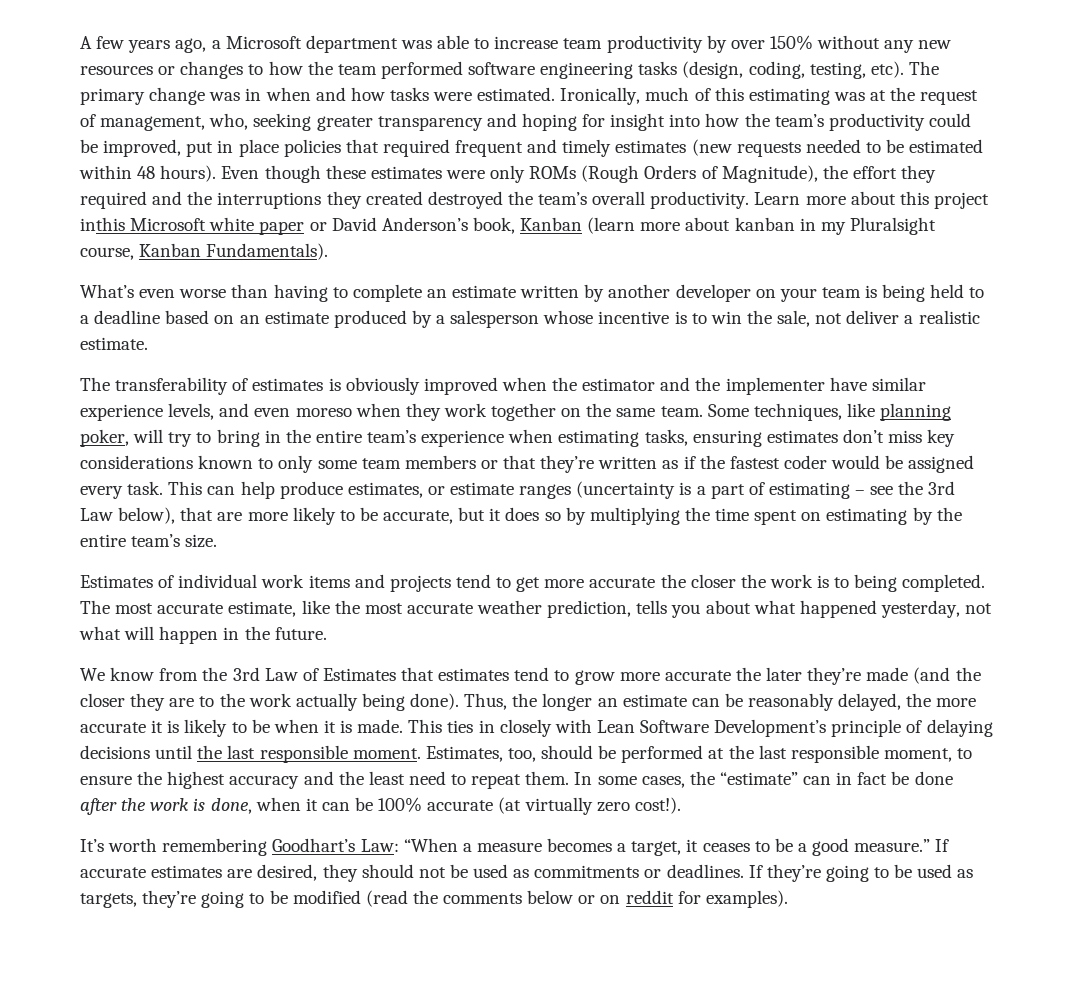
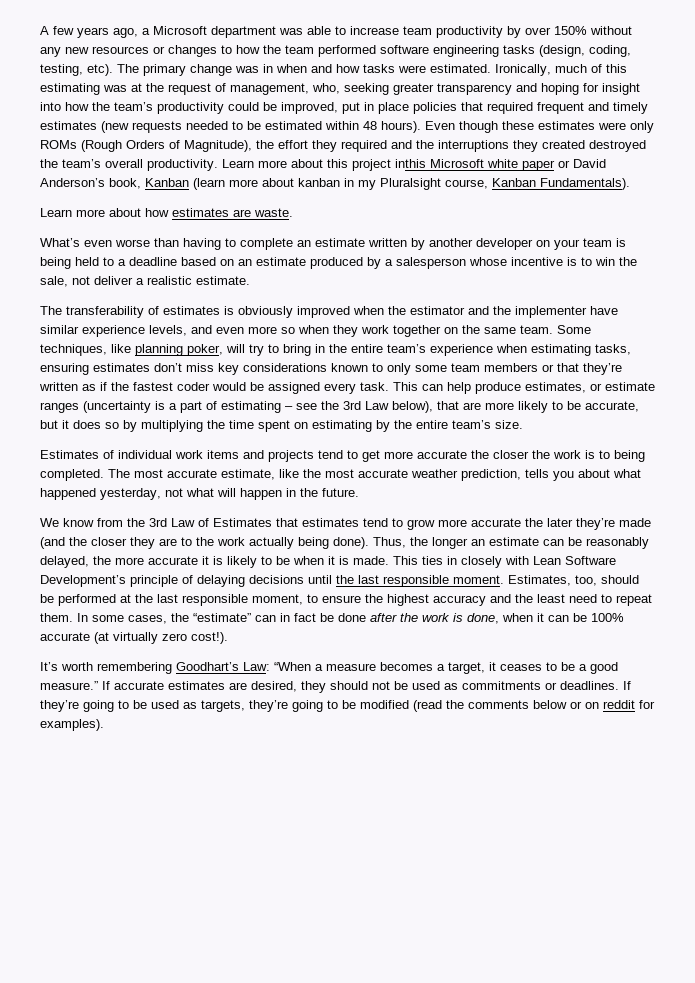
+ Learn more about how estimates are waste.
- The transferability of estimates is obviously improved when the estimator and the implementer have similar experience levels, and even moreso when they work together on the same team.
+ The transferability of estimates is obviously improved when the estimator and the implementer have similar experience levels, and even more so when they work together on the same team.

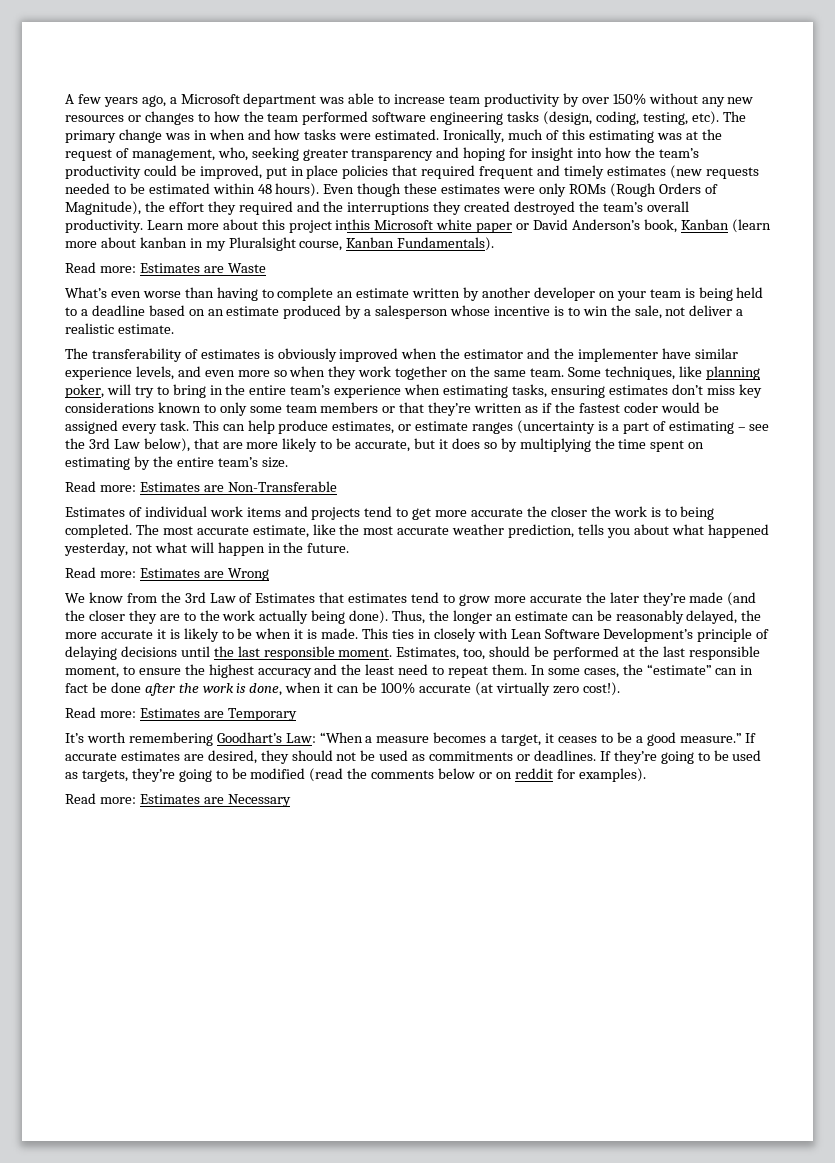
- Learn more about how estimates are waste.
+ Read more: Estimates are Waste
+ Read more: Estimates are Non-Transferable
+ Read more: Estimates are Wrong
+ Read more: Estimates are Temporary
+ Read more: Estimates are Necessary

